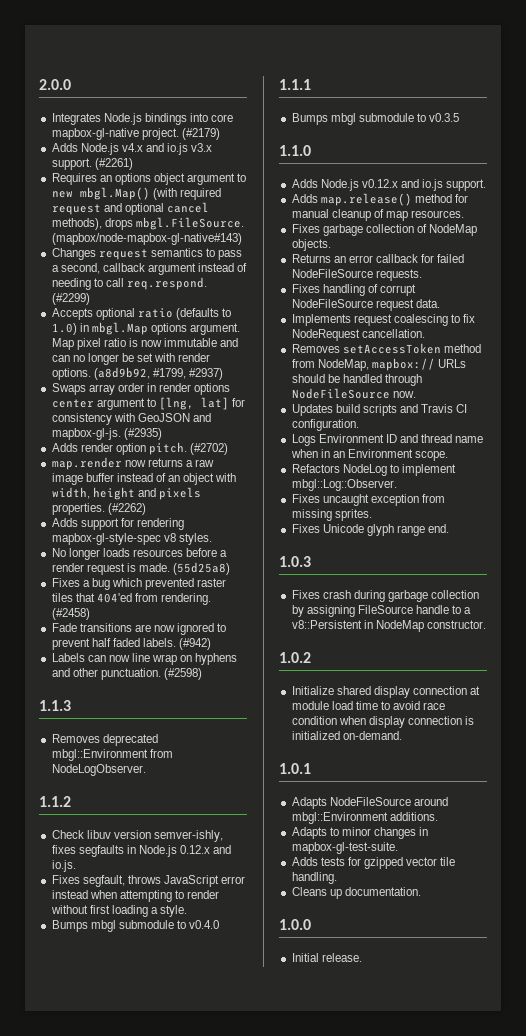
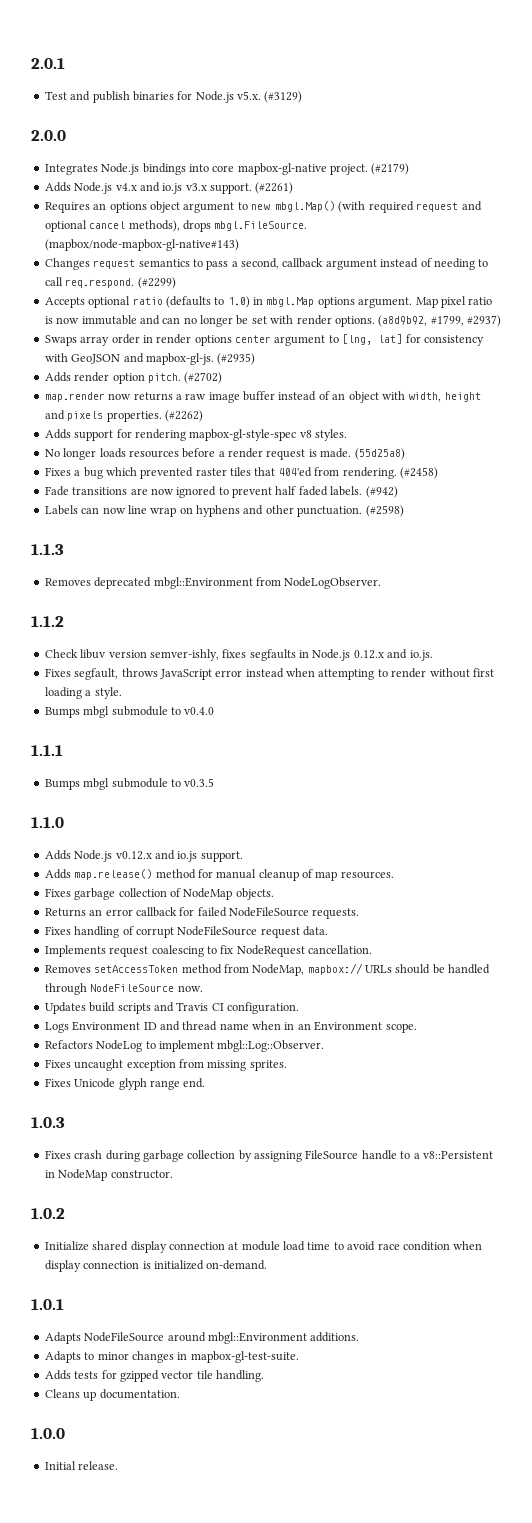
+ 2.0.1
+ Test and publish binaries for Node.js v5.x. (#3129)

